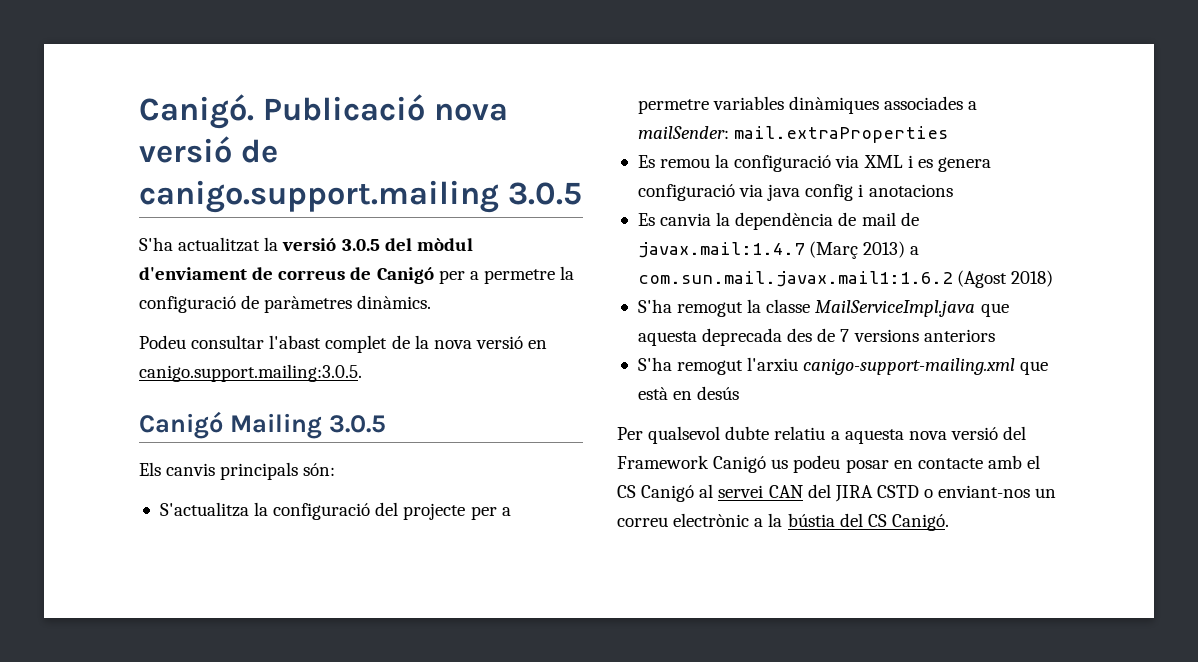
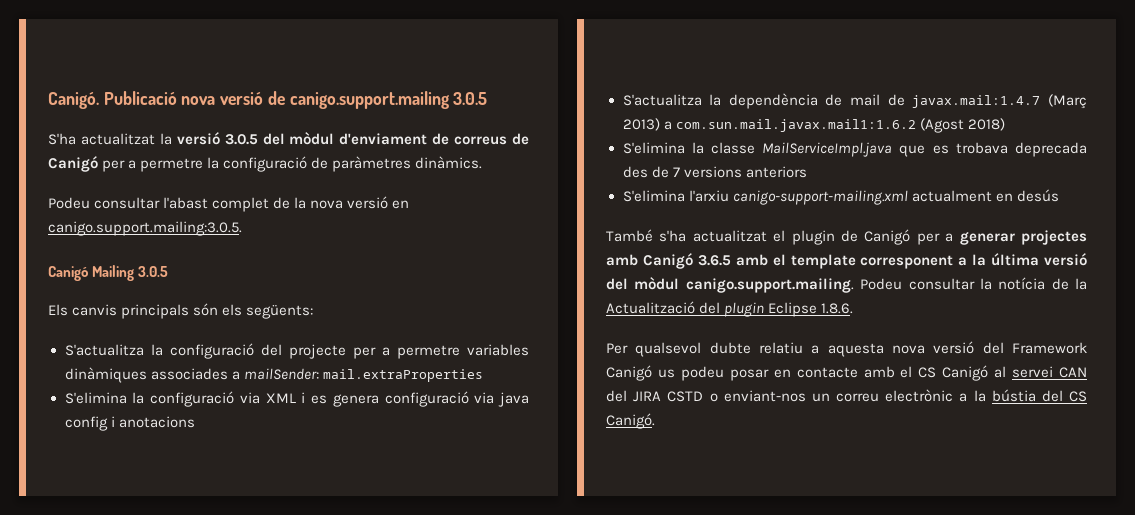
- Els canvis principals són:
+ Els canvis principals són els següents:
- Es remou la configuració via XML i es genera configuració via java config i anotacions
+ S'elimina la configuració via XML i es genera configuració via java config i anotacions
- Es canvia la dependència de mail de javax.mail:1.4.7 (Març 2013) a com.sun.mail.javax.mail1:1.6.2 (Agost 2018)
+ S'actualitza la dependència de mail de javax.mail:1.4.7 (Març 2013) a com.sun.mail.javax.mail1:1.6.2 (Agost 2018)
- S'ha remogut la classe MailServiceImpl.java que aquesta deprecada des de 7 versions anteriors
+ S'elimina la classe MailServiceImpl.java que es trobava deprecada des de 7 versions anteriors
- S'ha remogut l'arxiu canigo-support-mailing.xml que està en desús
+ S'elimina l'arxiu canigo-support-mailing.xml actualment en desús
+ També s'ha actualitzat el plugin de Canigó per a generar projectes amb Canigó 3.6.5 amb el template corresponent a la última versió del mòdul canigo.support.mailing. Podeu consultar la notícia de la Actualització del plugin Eclipse 1.8.6.

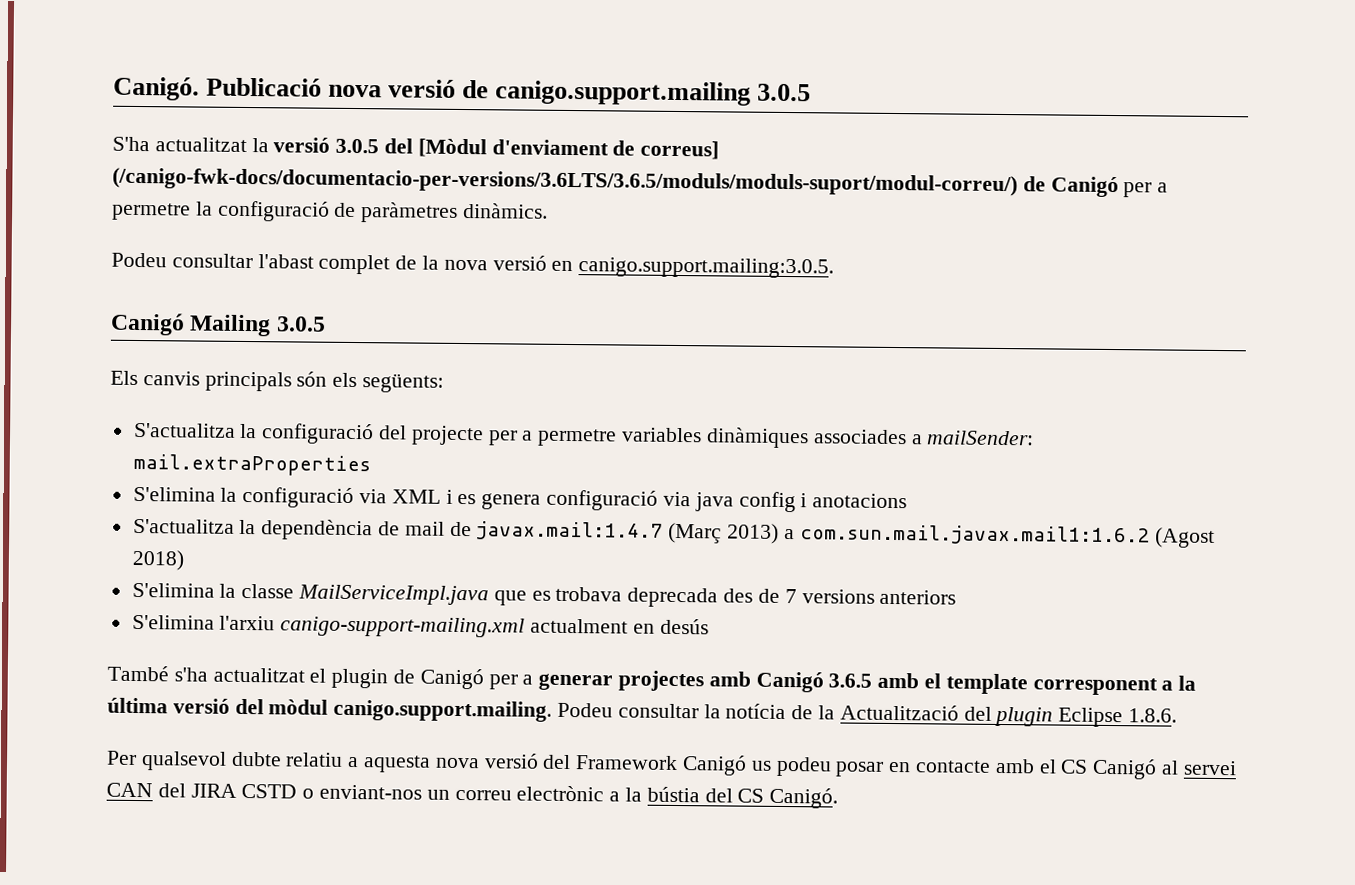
- S'ha actualitzat la versió 3.0.5 del mòdul d'enviament de correus de Canigó per a permetre la configuració de paràmetres dinàmics.
+ S'ha actualitzat la versió 3.0.5 del [Mòdul d'enviament de correus] (/canigo-fwk-docs/documentacio-per-versions/3.6LTS/3.6.5/moduls/moduls-suport/modul-correu/) de Canigó per a permetre la configuració de paràmetres dinàmics.

